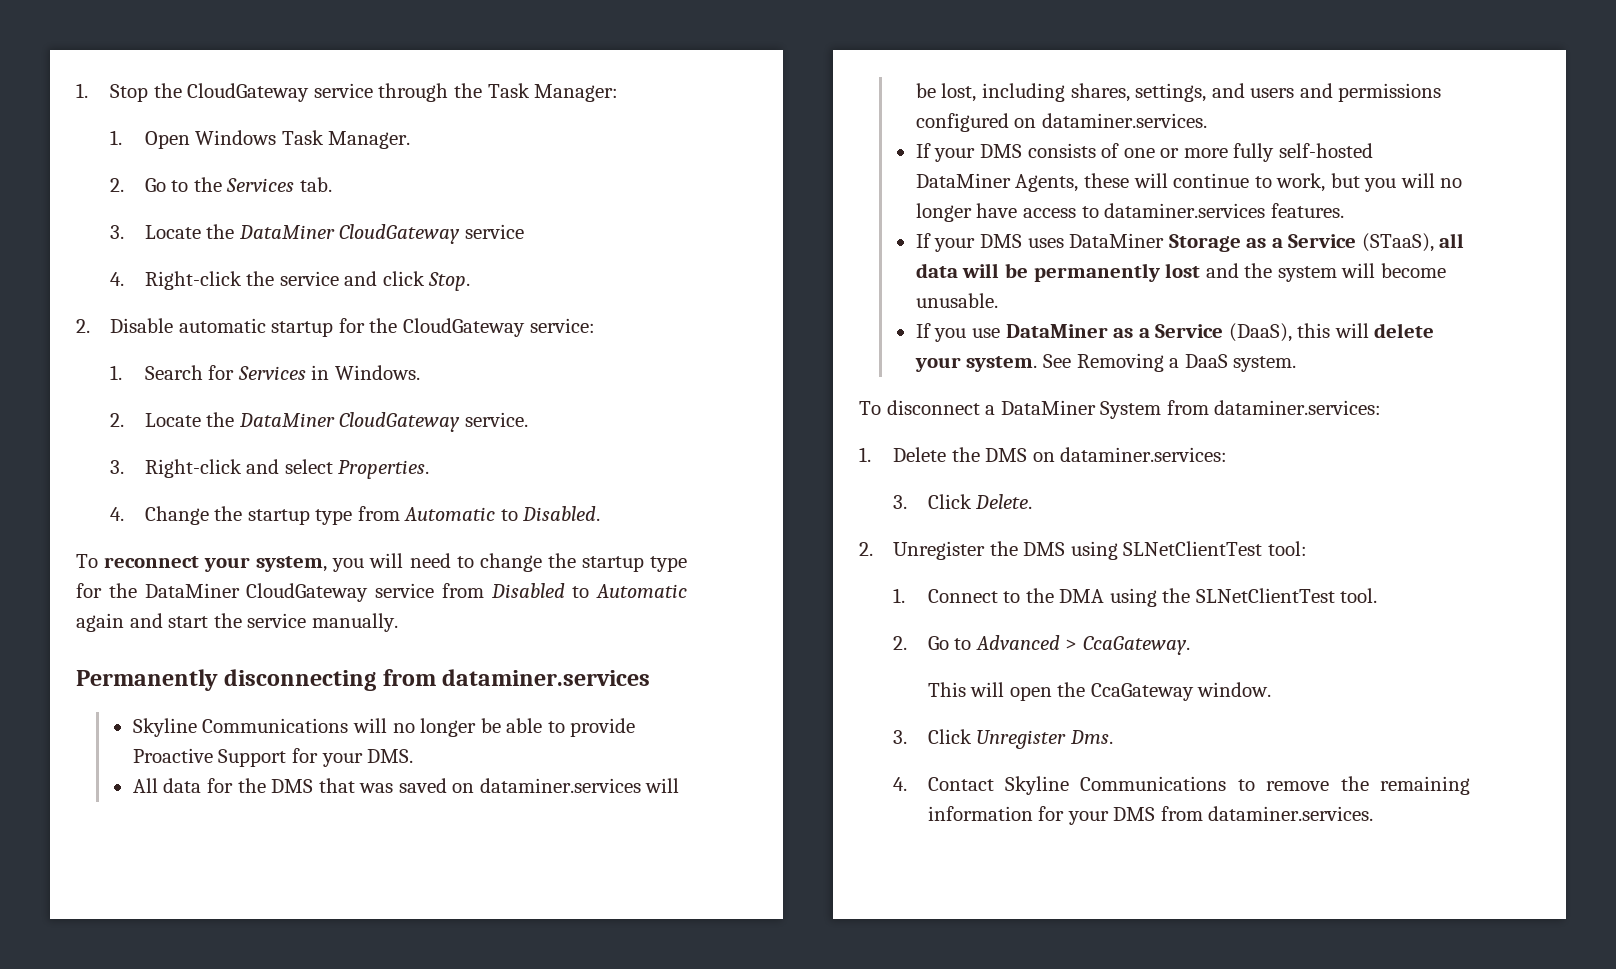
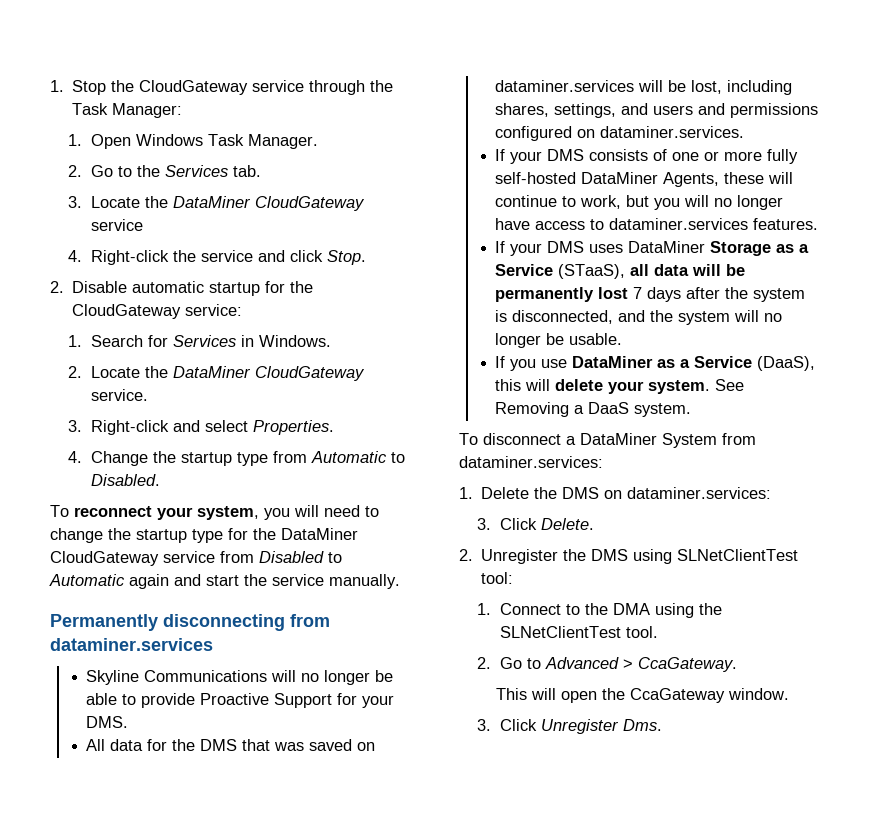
- If your DMS uses DataMiner Storage as a Service (STaaS), all data will be permanently lost and the system will become unusable.
+ If your DMS uses DataMiner Storage as a Service (STaaS), all data will be permanently lost 7 days after the system is disconnected, and the system will no longer be usable.
- 4. Contact Skyline Communications to remove the remaining information for your DMS from dataminer.services.

